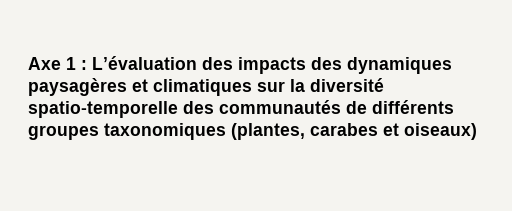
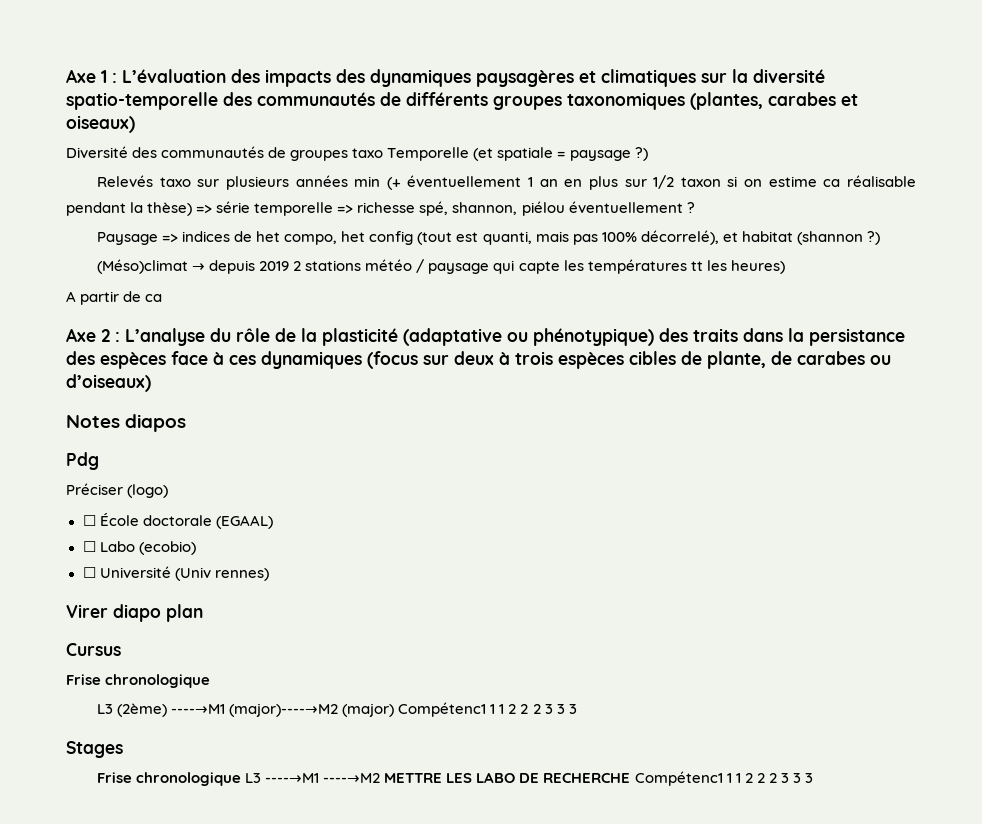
+ Diversité des communautés de groupes taxo Temporelle (et spatiale = paysage ?)
+ Relevés taxo sur plusieurs années min (+ éventuellement 1 an en plus sur 1/2 taxon si on estime ca réalisable pendant la thèse) => série temporelle => richesse spé, shannon, piélou éventuellement ?
+ Paysage => indices de het compo, het config (tout est quanti, mais pas 100% décorrelé), et habitat (shannon ?)
+ (Méso)climat → depuis 2019 2 stations météo / paysage qui capte les températures tt les heures)
+ A partir de ca
+ Axe 2 : L’analyse du rôle de la plasticité (adaptative ou phénotypique) des traits dans la persistance des espèces face à ces dynamiques (focus sur deux à trois espèces cibles de plante, de carabes ou d’oiseaux)
+ Notes diapos
+ Pdg
+ Préciser (logo)
+ ☐ École doctorale (EGAAL)
+ ☐ Labo (ecobio)
+ ☐ Université (Univ rennes)
+ Virer diapo plan
+ Cursus
+ Frise chronologique
+ L3 (2ème) ----→M1 (major)----→M2 (major) Compétenc1 1 1 2 2 2 3 3 3
+ Stages
+ Frise chronologique L3 ----→M1 ----→M2 METTRE LES LABO DE RECHERCHE Compétenc1 1 1 2 2 2 3 3 3

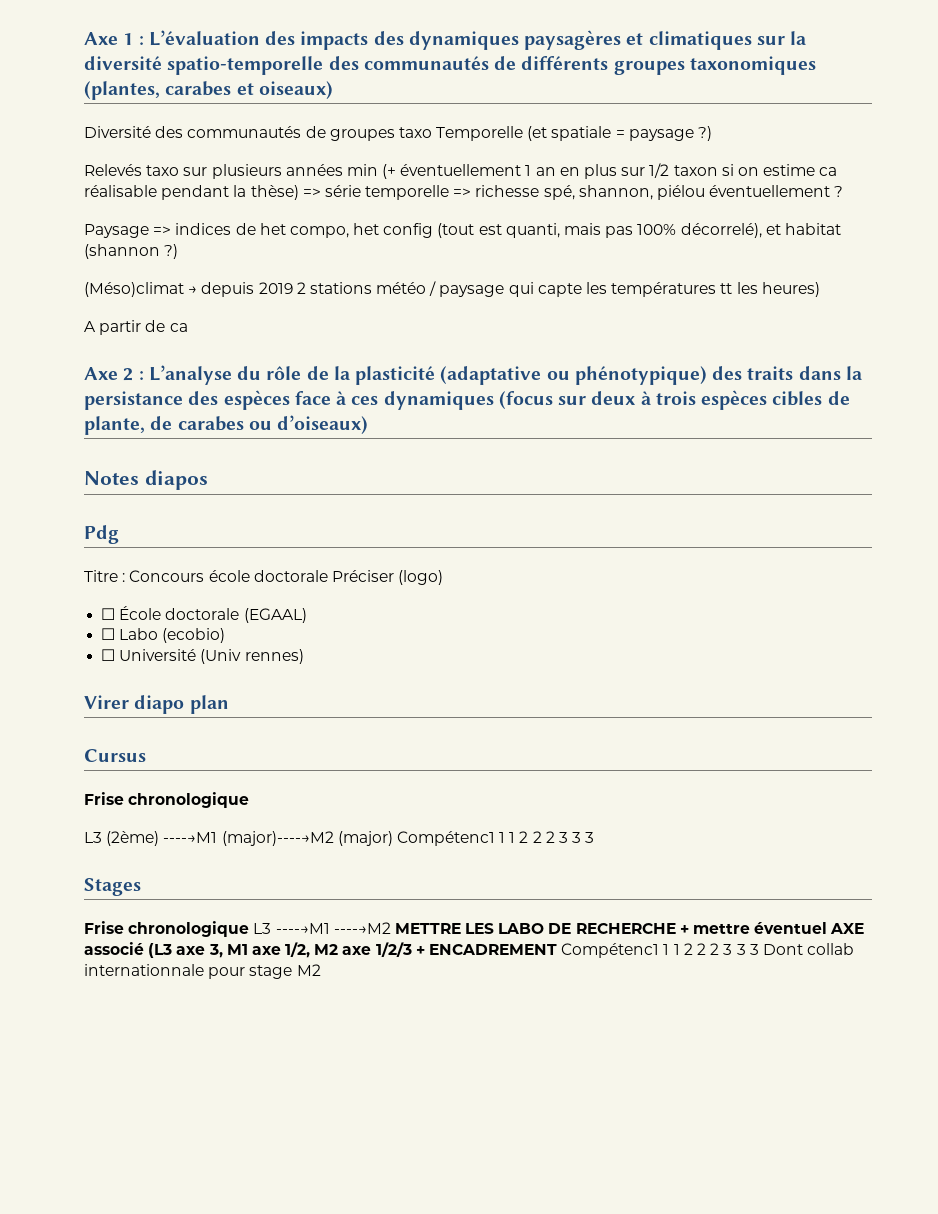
- Préciser (logo)
+ Titre : Concours école doctorale Préciser (logo)
- Frise chronologique L3 ----→M1 ----→M2 METTRE LES LABO DE RECHERCHE Compétenc1 1 1 2 2 2 3 3 3
+ Frise chronologique L3 ----→M1 ----→M2 METTRE LES LABO DE RECHERCHE + mettre éventuel AXE associé (L3 axe 3, M1 axe 1/2, M2 axe 1/2/3 + ENCADREMENT Compétenc1 1 1 2 2 2 3 3 3 Dont collab internationnale pour stage M2

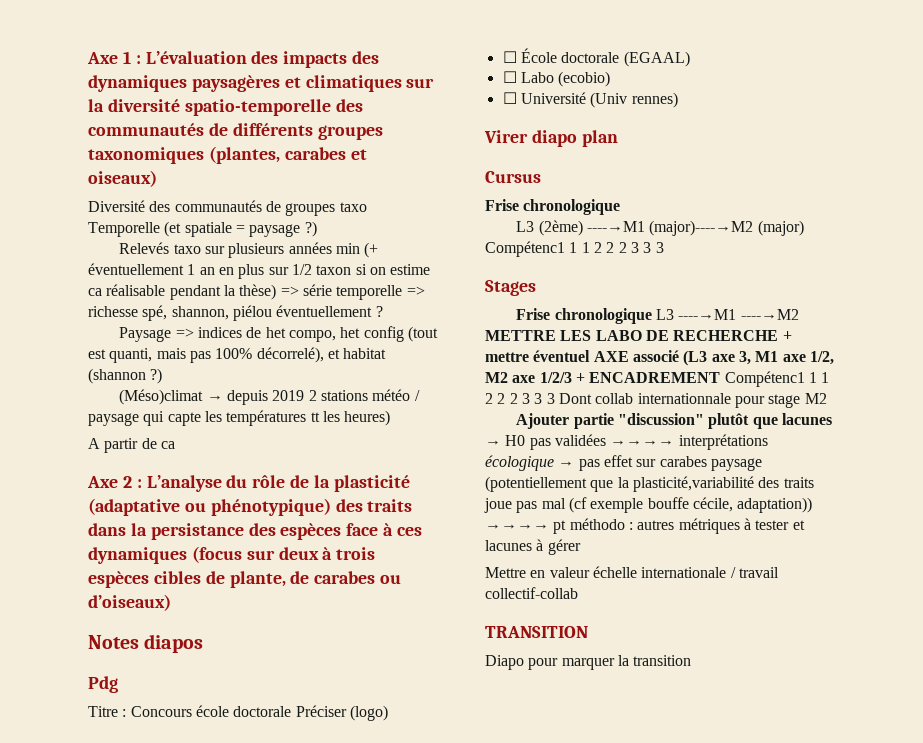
+ Ajouter partie "discussion" plutôt que lacunes → H0 pas validées →→→→ interprétations écologique → pas effet sur carabes paysage (potentiellement que la plasticité,variabilité des traits joue pas mal (cf exemple bouffe cécile, adaptation)) →→→→ pt méthodo : autres métriques à tester et lacunes à gérer
+ Mettre en valeur échelle internationale / travail collectif-collab
+ TRANSITION
+ Diapo pour marquer la transition

